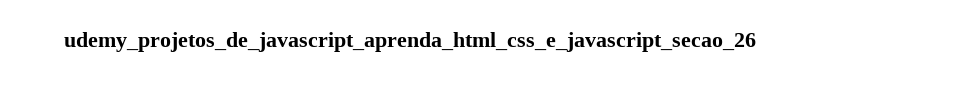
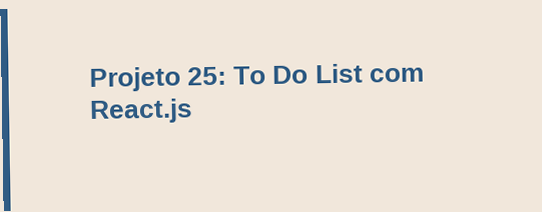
- udemy_projetos_de_javascript_aprenda_html_css_e_javascript_secao_26
+ Projeto 25: To Do List com React.js

